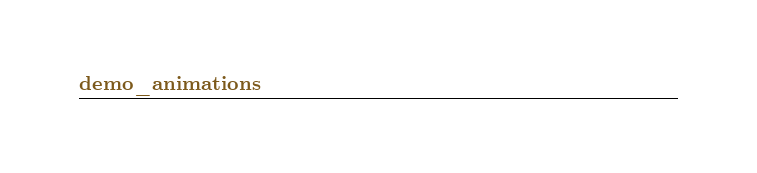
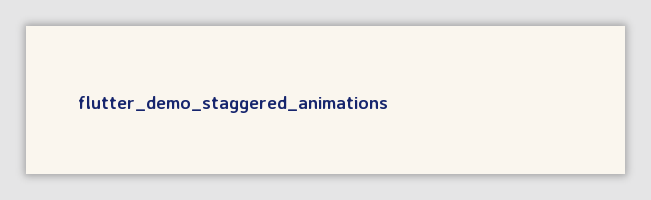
- demo_animations
+ flutter_demo_staggered_animations

